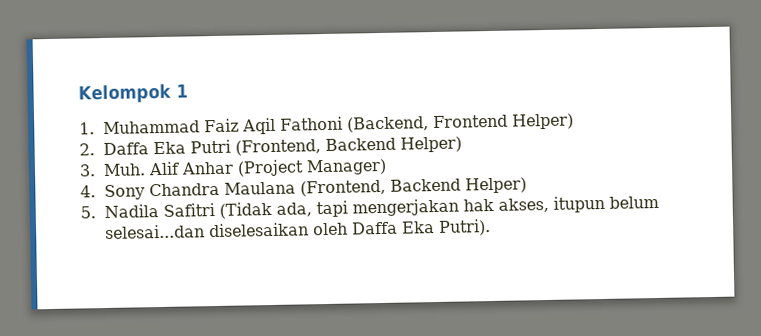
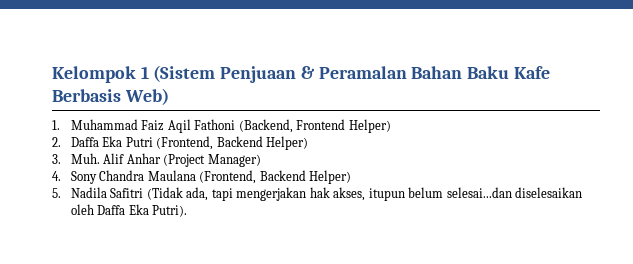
- Kelompok 1
+ Kelompok 1 (Sistem Penjuaan & Peramalan Bahan Baku Kafe Berbasis Web)

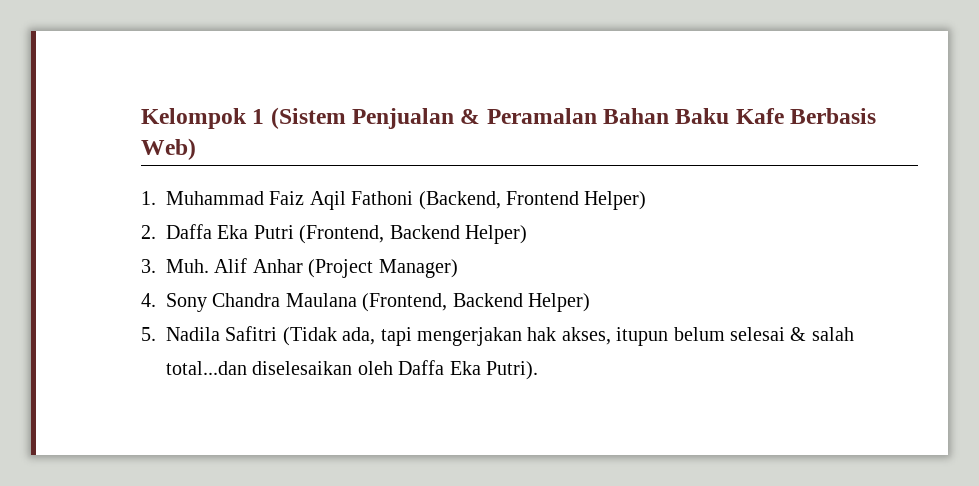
- Kelompok 1 (Sistem Penjuaan & Peramalan Bahan Baku Kafe Berbasis Web)
+ Kelompok 1 (Sistem Penjualan & Peramalan Bahan Baku Kafe Berbasis Web)
- 5. Nadila Safitri (Tidak ada, tapi mengerjakan hak akses, itupun belum selesai...dan diselesaikan oleh Daffa Eka Putri).
+ 5. Nadila Safitri (Tidak ada, tapi mengerjakan hak akses, itupun belum selesai & salah total...dan diselesaikan oleh Daffa Eka Putri).

